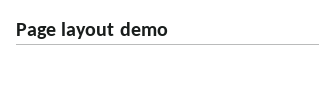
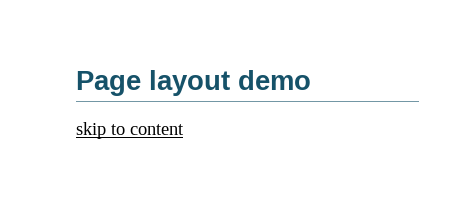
+ skip to content

